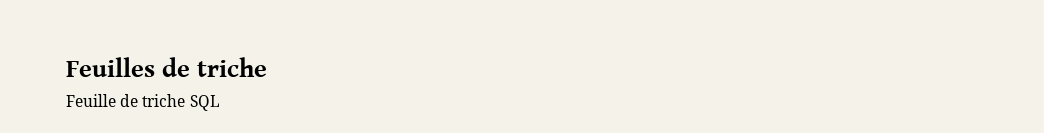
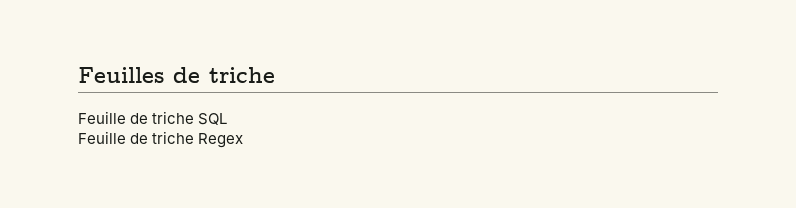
+ Feuille de triche Regex

